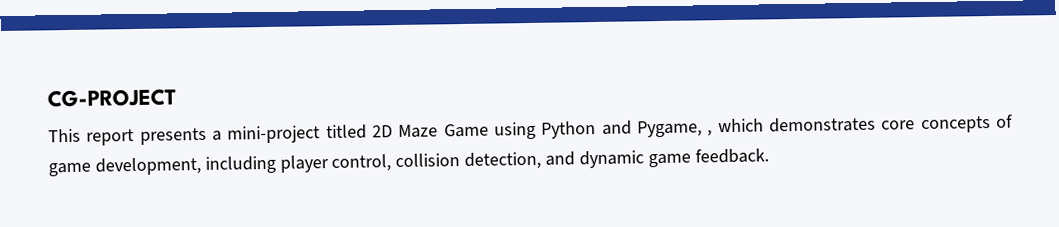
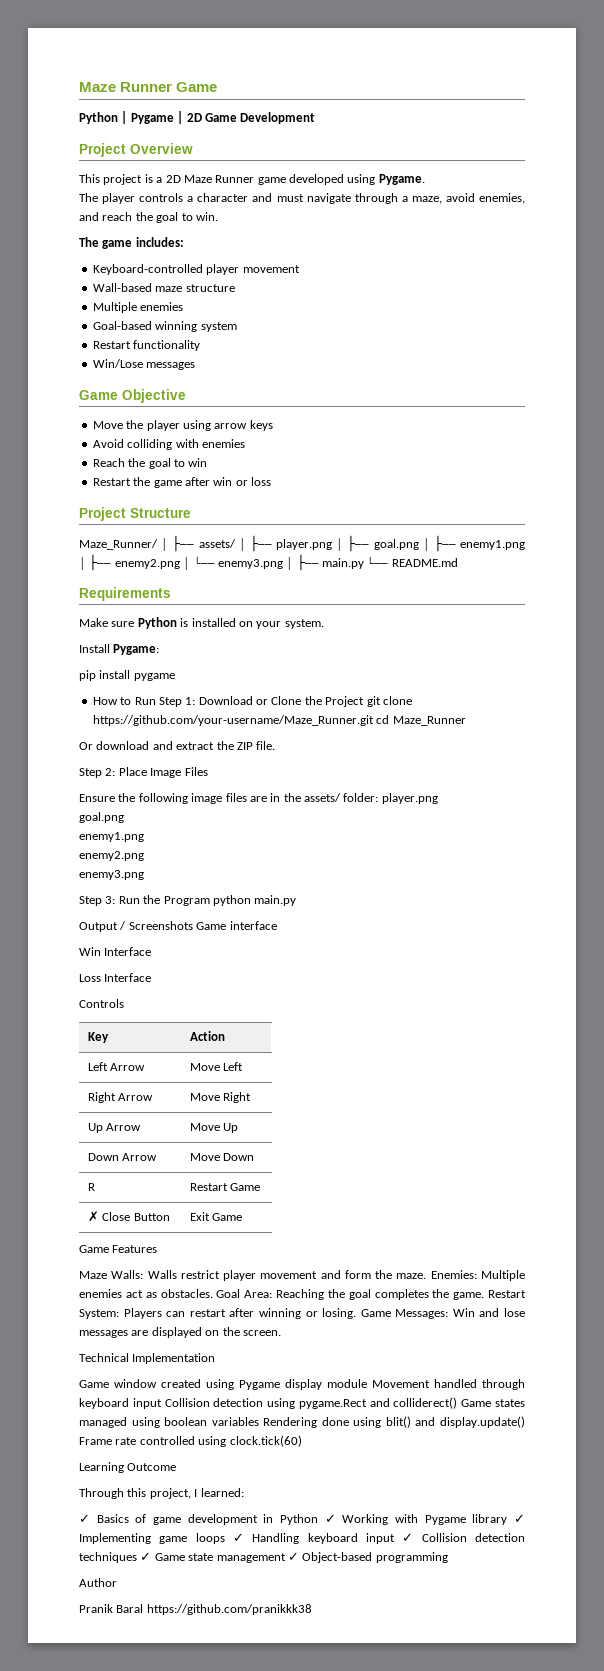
- CG-PROJECT
- This report presents a mini-project titled 2D Maze Game using Python and Pygame, , which demonstrates core concepts of game development, including player control, collision detection, and dynamic game feedback.
+ Maze Runner Game
+ Python | Pygame | 2D Game Development
+ Project Overview
+ This project is a 2D Maze Runner game developed using Pygame.
+ The player controls a character and must navigate through a maze, avoid enemies, and reach the goal to win.
+ The game includes:
+ Keyboard-controlled player movement
+ Wall-based maze structure
+ Multiple enemies
+ Goal-based winning system
+ Restart functionality
+ Win/Lose messages
+ Game Objective
+ Move the player using arrow keys
+ Avoid colliding with enemies
+ Reach the goal to win
+ Restart the game after win or loss
+ Project Structure
+ Maze_Runner/ │ ├── assets/ │ ├── player.png │ ├── goal.png │ ├── enemy1.png │ ├── enemy2.png │ └── enemy3.png │ ├── main.py └── README.md
+ Requirements
+ Make sure Python is installed on your system.
+ Install Pygame:
+ pip install pygame
+ How to Run Step 1: Download or Clone the Project git clone https://github.com/your-username/Maze_Runner.git cd Maze_Runner
+ Or download and extract the ZIP file.
+ Step 2: Place Image Files
+ Ensure the following image files are in the assets/ folder: player.png
+ goal.png
+ enemy1.png
+ enemy2.png
+ enemy3.png
+ Step 3: Run the Program python main.py
+ Output / Screenshots Game interface
+ Win Interface
+ Loss Interface
+ Controls
+ Key | Action
+ Left Arrow | Move Left
+ Right Arrow | Move Right
+ Up Arrow | Move Up
+ Down Arrow | Move Down
+ R | Restart Game
+ ✗ Close Button | Exit Game
+ Game Features
+ Maze Walls: Walls restrict player movement and form the maze. Enemies: Multiple enemies act as obstacles. Goal Area: Reaching the goal completes the game. Restart System: Players can restart after winning or losing. Game Messages: Win and lose messages are displayed on the screen.
+ Technical Implementation
+ Game window created using Pygame display module Movement handled through keyboard input Collision detection using pygame.Rect and colliderect() Game states managed using boolean variables Rendering done using blit() and display.update() Frame rate controlled using clock.tick(60)
+ Learning Outcome
+ Through this project, I learned:
+ ✓ Basics of game development in Python ✓ Working with Pygame library ✓ Implementing game loops ✓ Handling keyboard input ✓ Collision detection techniques ✓ Game state management ✓ Object-based programming
+ Author
+ Pranik Baral https://github.com/pranikkk38

